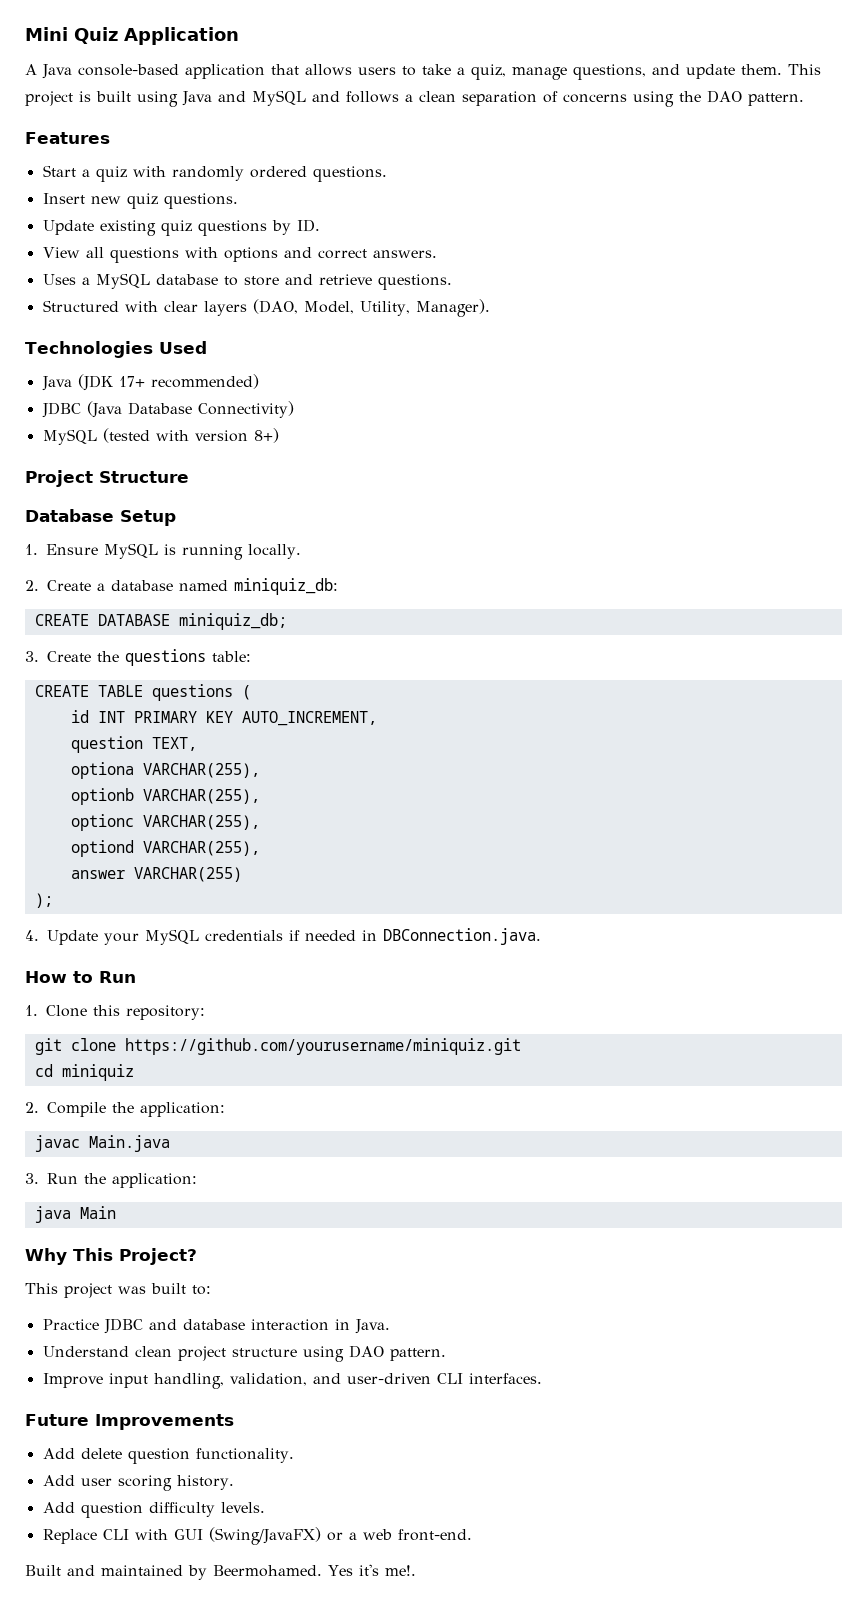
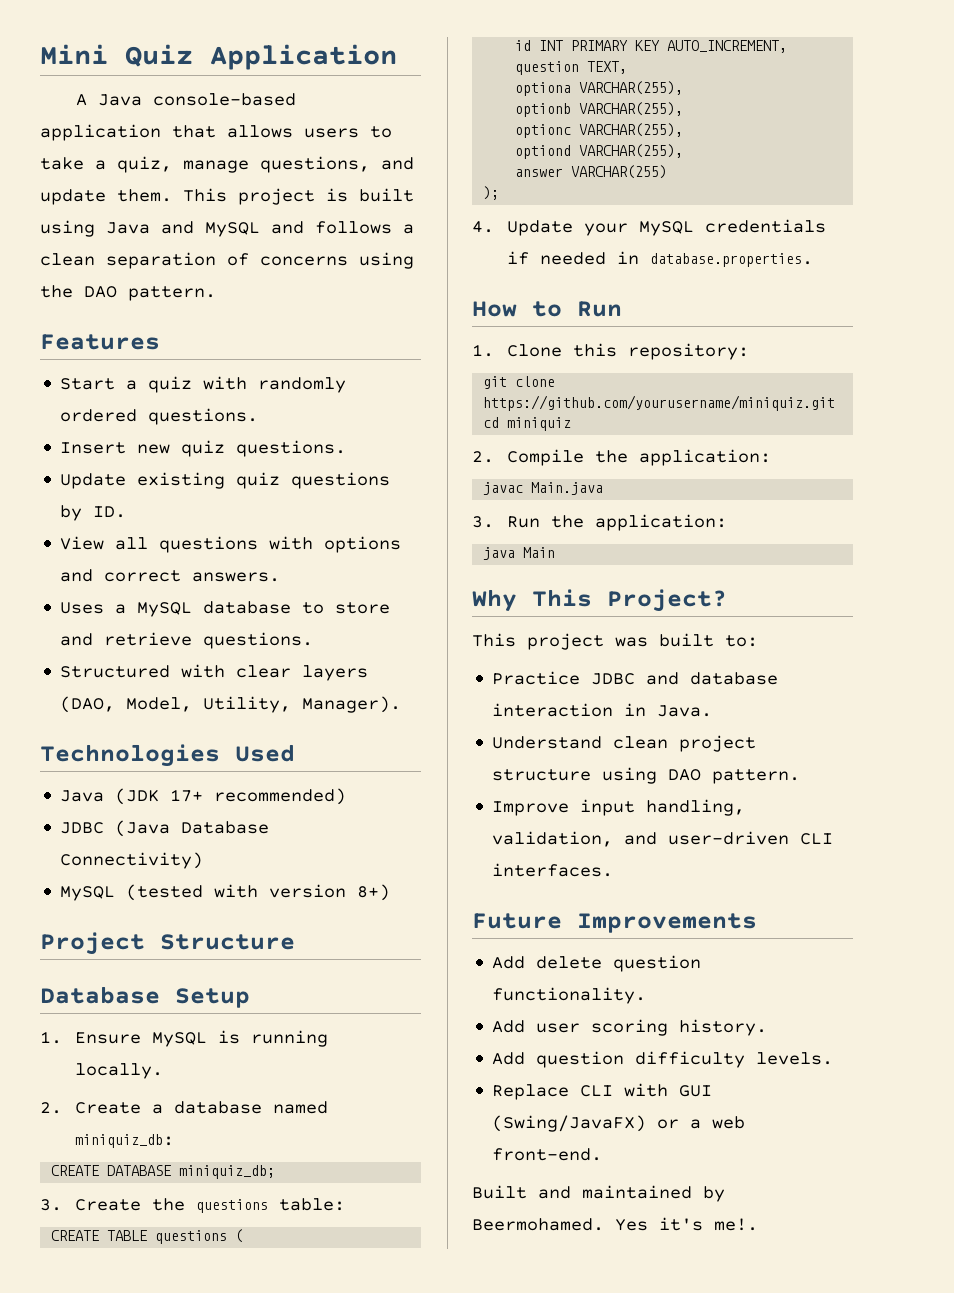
- 4. Update your MySQL credentials if needed in DBConnection.java.
+ 4. Update your MySQL credentials if needed in database.properties.

